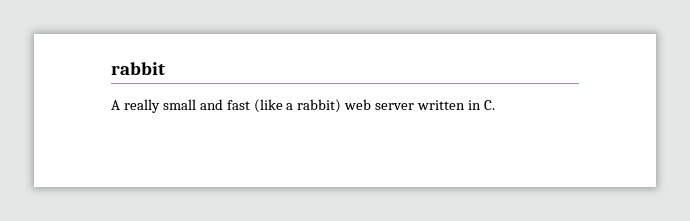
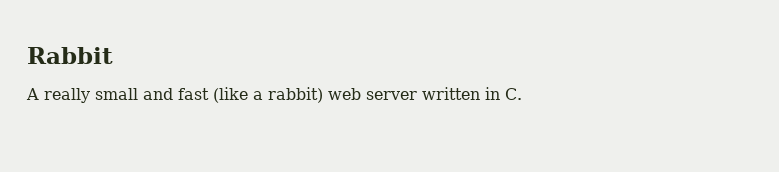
- rabbit
+ Rabbit

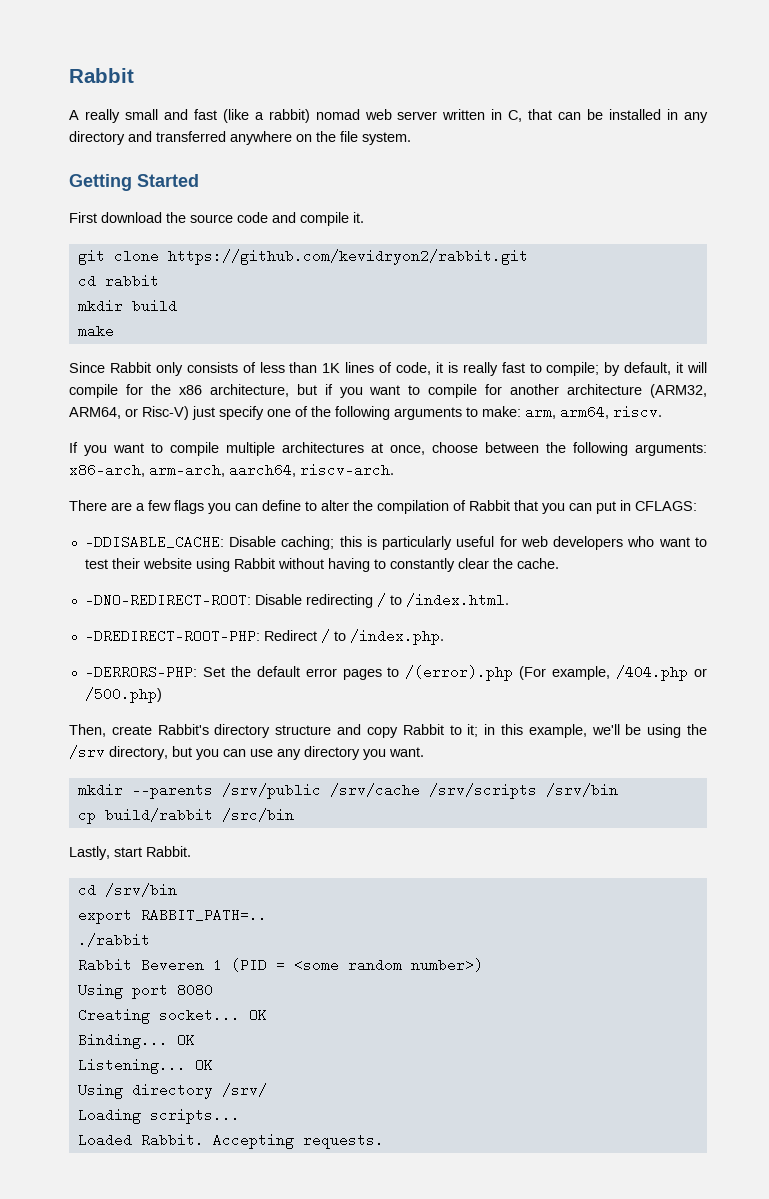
- A really small and fast (like a rabbit) web server written in C.
+ A really small and fast (like a rabbit) nomad web server written in C, that can be installed in any directory and transferred anywhere on the file system.
+ Getting Started
+ First download the source code and compile it.
+ git clone https://github.com/kevidryon2/rabbit.git
+ cd rabbit
+ mkdir build
+ make
+ Since Rabbit only consists of less than 1K lines of code, it is really fast to compile; by default, it will compile for the x86 architecture, but if you want to compile for another architecture (ARM32, ARM64, or Risc-V) just specify one of the following arguments to make: arm, arm64, riscv.
+ If you want to compile multiple architectures at once, choose between the following arguments: x86-arch, arm-arch, aarch64, riscv-arch.
+ There are a few flags you can define to alter the compilation of Rabbit that you can put in CFLAGS:
+ -DDISABLE_CACHE: Disable caching; this is particularly useful for web developers who want to test their website using Rabbit without having to constantly clear the cache.
+ -DNO-REDIRECT-ROOT: Disable redirecting / to /index.html.
+ -DREDIRECT-ROOT-PHP: Redirect / to /index.php.
+ -DERRORS-PHP: Set the default error pages to /(error).php (For example, /404.php or /500.php)
+ Then, create Rabbit's directory structure and copy Rabbit to it; in this example, we'll be using the /srv directory, but you can use any directory you want.
+ mkdir --parents /srv/public /srv/cache /srv/scripts /srv/bin
+ cp build/rabbit /src/bin
+ Lastly, start Rabbit.
+ cd /srv/bin
+ export RABBIT_PATH=..
+ ./rabbit
+ Rabbit Beveren 1 (PID = <some random number>)
+ Using port 8080
+ Creating socket... OK
+ Binding... OK
+ Listening... OK
+ Using directory /srv/
+ Loading scripts...
+ Loaded Rabbit. Accepting requests.

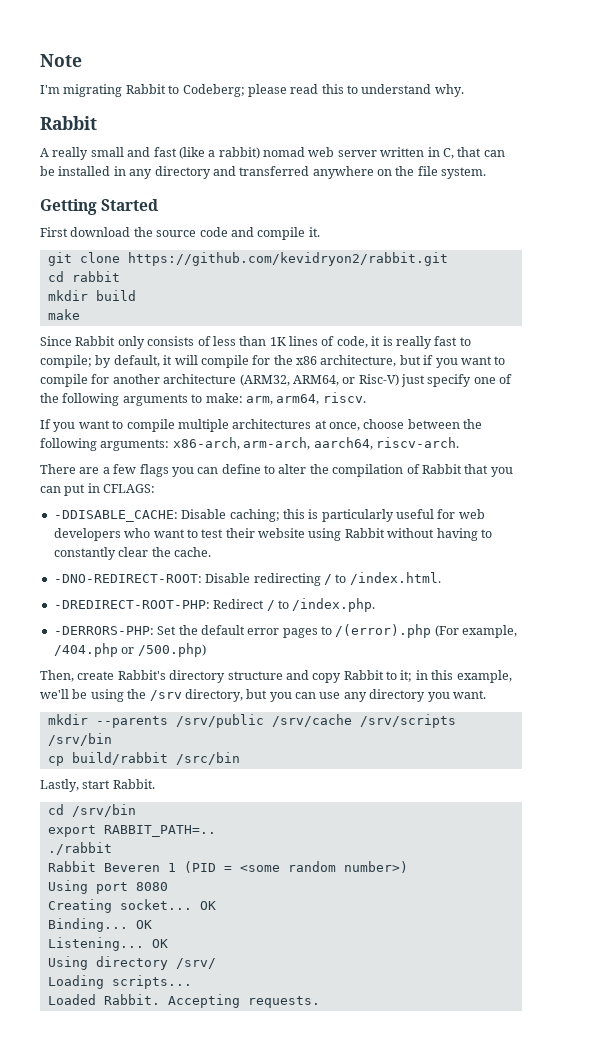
+ Note
+ I'm migrating Rabbit to Codeberg; please read this to understand why.

